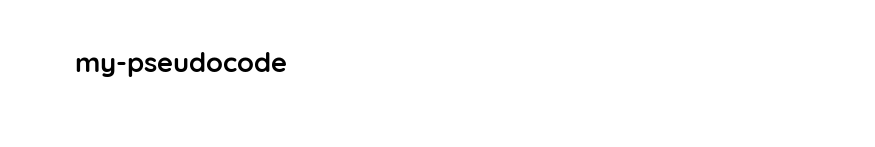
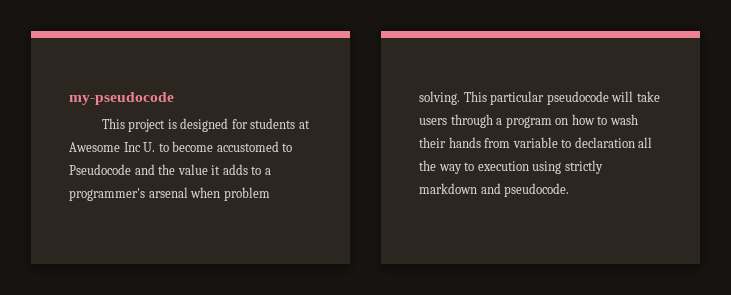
+ This project is designed for students at Awesome Inc U. to become accustomed to Pseudocode and the value it adds to a programmer's arsenal when problem solving. This particular pseudocode will take users through a program on how to wash their hands from variable to declaration all the way to execution using strictly markdown and pseudocode.

